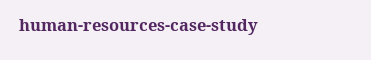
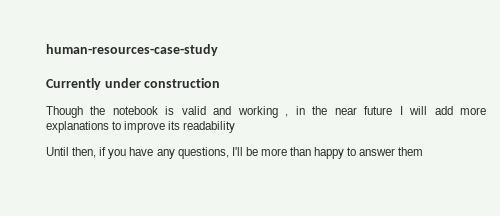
+ Currently under construction
+ Though the notebook is valid and working , in the near future I will add more explanations to improve its readability
+ Until then, if you have any questions, I'll be more than happy to answer them

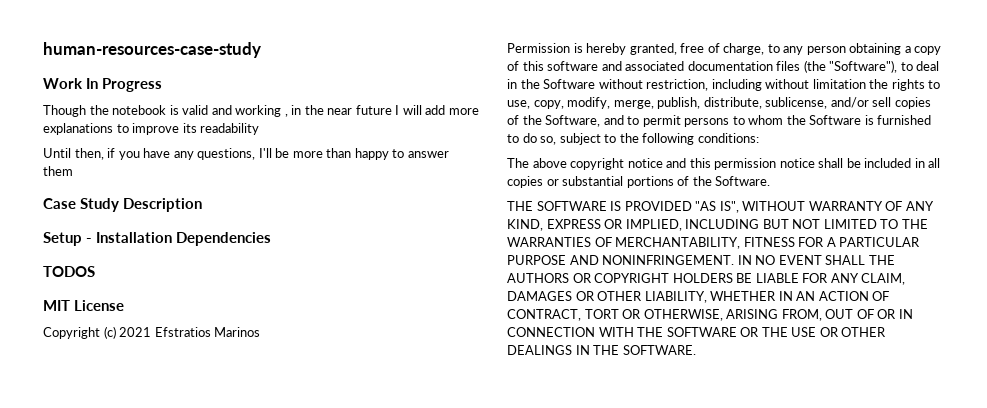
- Currently under construction
+ Work In Progress
+ Case Study Description
+ Setup - Installation Dependencies
+ TODOS
+ MIT License
+ Copyright (c) 2021 Efstratios Marinos
+ Permission is hereby granted, free of charge, to any person obtaining a copy of this software and associated documentation files (the "Software"), to deal in the Software without restriction, including without limitation the rights to use, copy, modify, merge, publish, distribute, sublicense, and/or sell copies of the Software, and to permit persons to whom the Software is furnished to do so, subject to the following conditions:
+ The above copyright notice and this permission notice shall be included in all copies or substantial portions of the Software.
+ THE SOFTWARE IS PROVIDED "AS IS", WITHOUT WARRANTY OF ANY KIND, EXPRESS OR IMPLIED, INCLUDING BUT NOT LIMITED TO THE WARRANTIES OF MERCHANTABILITY, FITNESS FOR A PARTICULAR PURPOSE AND NONINFRINGEMENT. IN NO EVENT SHALL THE AUTHORS OR COPYRIGHT HOLDERS BE LIABLE FOR ANY CLAIM, DAMAGES OR OTHER LIABILITY, WHETHER IN AN ACTION OF CONTRACT, TORT OR OTHERWISE, ARISING FROM, OUT OF OR IN CONNECTION WITH THE SOFTWARE OR THE USE OR OTHER DEALINGS IN THE SOFTWARE.

